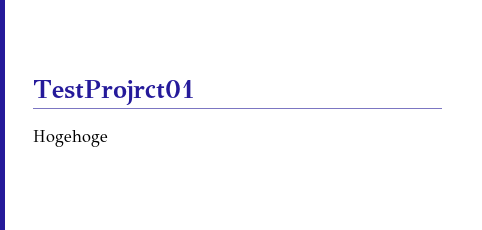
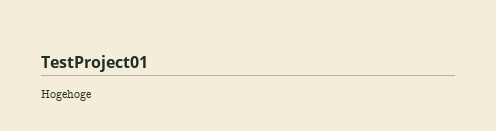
- TestProjrct01
+ TestProject01

